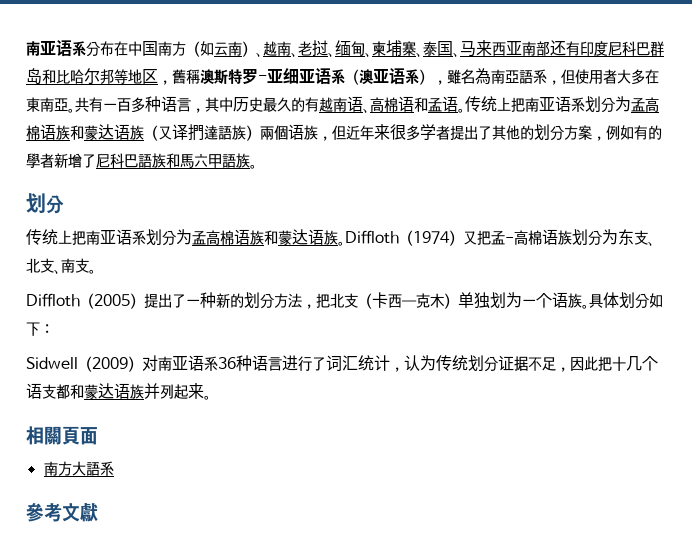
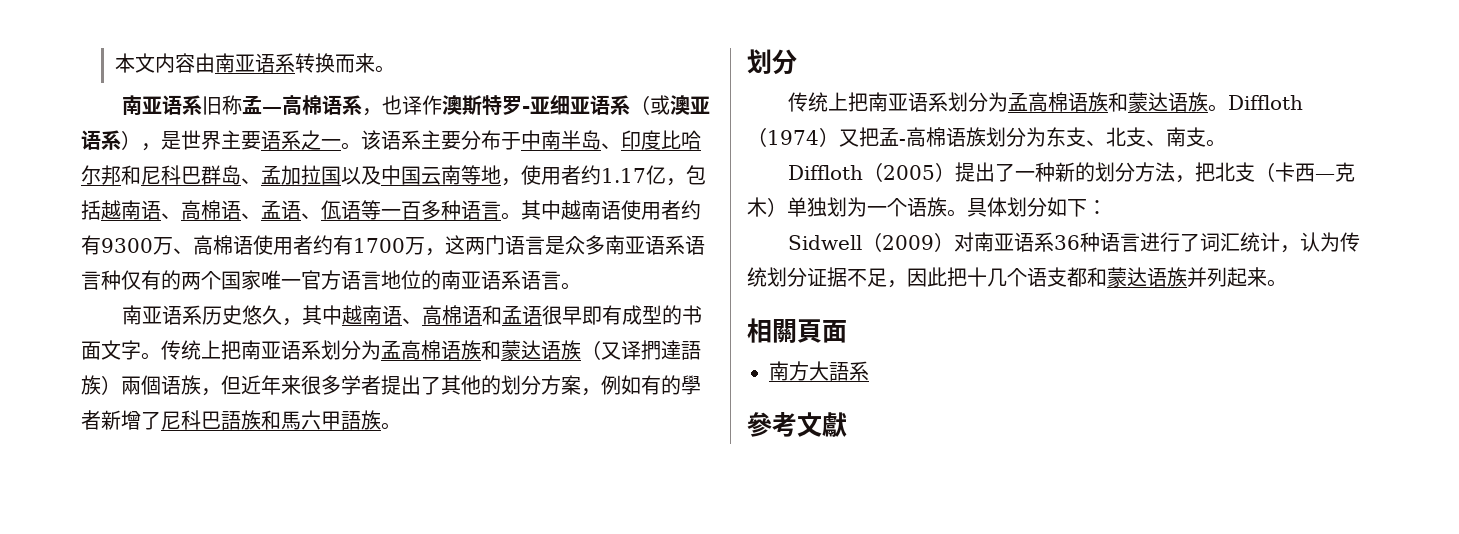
- 南亚语系分布在中国南方（如云南）、越南、老挝、缅甸、柬埔寨、泰国、马来西亚南部还有印度尼科巴群岛和比哈尔邦等地区，舊稱澳斯特罗-亚细亚语系（澳亚语系），雖名為南亞語系，但使用者大多在東南亞。共有一百多种语言，其中历史最久的有越南语、高棉语和孟语。
+ 本文内容由南亚语系转换而来。
+ 南亚语系旧称孟—高棉语系，也译作澳斯特罗-亚细亚语系（或澳亚语系），是世界主要语系之一。该语系主要分布于中南半岛、印度比哈尔邦和尼科巴群岛、孟加拉国以及中国云南等地，使用者约1.17亿，包括越南语、高棉语、孟语、佤语等一百多种语言。其中越南语使用者约有9300万、高棉语使用者约有1700万，这两门语言是众多南亚语系语言种仅有的两个国家唯一官方语言地位的南亚语系语言。
+ 南亚语系历史悠久，其中越南语、高棉语和孟语很早即有成型的书面文字。

